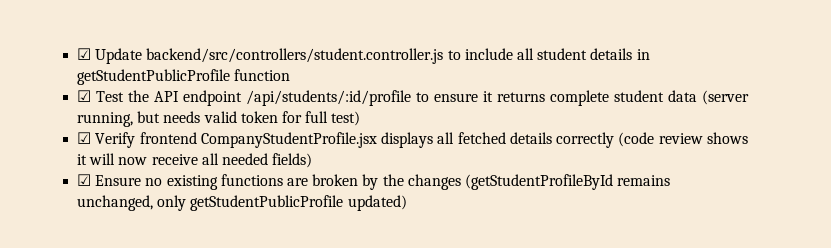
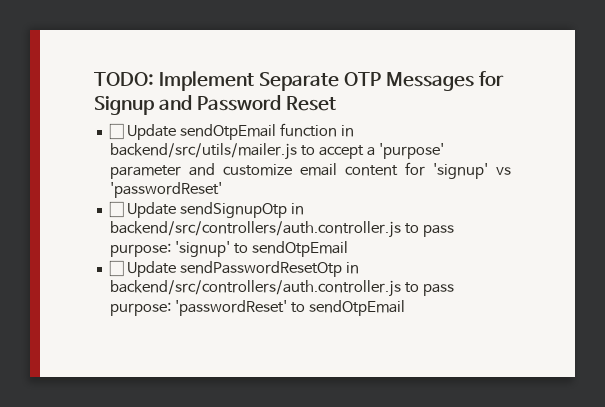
- ☑ Update backend/src/controllers/student.controller.js to include all student details in getStudentPublicProfile function
- ☑ Test the API endpoint /api/students/:id/profile to ensure it returns complete student data (server running, but needs valid token for full test)
- ☑ Verify frontend CompanyStudentProfile.jsx displays all fetched details correctly (code review shows it will now receive all needed fields)
- ☑ Ensure no existing functions are broken by the changes (getStudentProfileById remains unchanged, only getStudentPublicProfile updated)
+ TODO: Implement Separate OTP Messages for Signup and Password Reset
+ ☐ Update sendOtpEmail function in backend/src/utils/mailer.js to accept a 'purpose' parameter and customize email content for 'signup' vs 'passwordReset'
+ ☐ Update sendSignupOtp in backend/src/controllers/auth.controller.js to pass purpose: 'signup' to sendOtpEmail
+ ☐ Update sendPasswordResetOtp in backend/src/controllers/auth.controller.js to pass purpose: 'passwordReset' to sendOtpEmail

